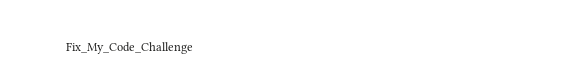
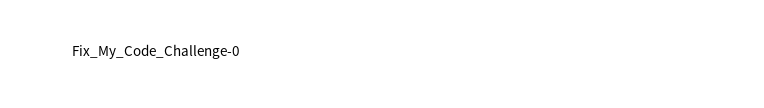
- Fix_My_Code_Challenge
+ Fix_My_Code_Challenge-0

